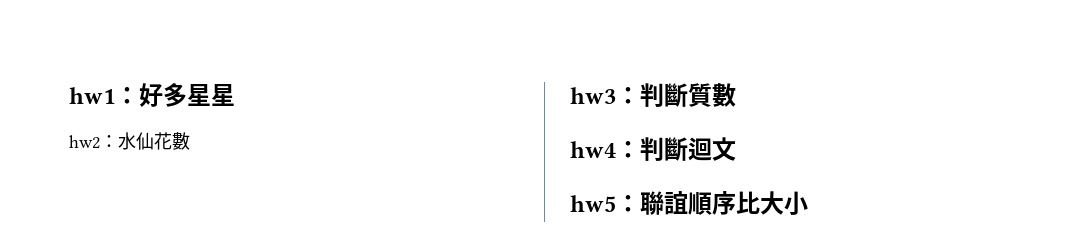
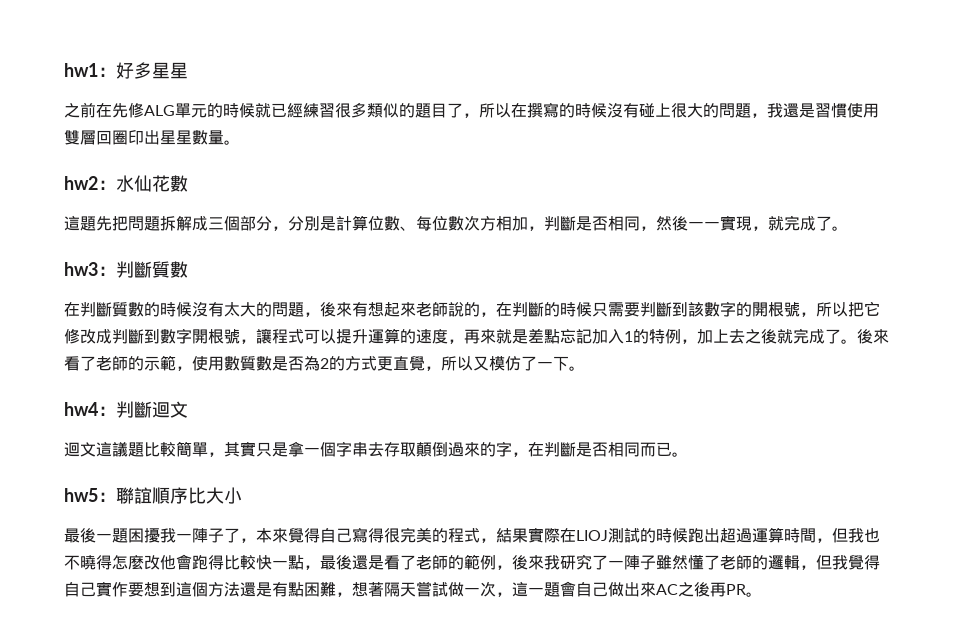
+ 之前在先修ALG單元的時候就已經練習很多類似的題目了，所以在撰寫的時候沒有碰上很大的問題，我還是習慣使用雙層回圈印出星星數量。
  hw2：水仙花數
+ 這題先把問題拆解成三個部分，分別是計算位數、每位數次方相加，判斷是否相同，然後一一實現，就完成了。
  hw3：判斷質數
+ 在判斷質數的時候沒有太大的問題，後來有想起來老師說的，在判斷的時候只需要判斷到該數字的開根號，所以把它修改成判斷到數字開根號，讓程式可以提升運算的速度，再來就是差點忘記加入1的特例，加上去之後就完成了。後來看了老師的示範，使用數質數是否為2的方式更直覺，所以又模仿了一下。
  hw4：判斷迴文
+ 迴文這議題比較簡單，其實只是拿一個字串去存取顛倒過來的字，在判斷是否相同而已。
+ 最後一題困擾我一陣子了，本來覺得自己寫得很完美的程式，結果實際在LIOJ測試的時候跑出超過運算時間，但我也不曉得怎麼改他會跑得比較快一點，最後還是看了老師的範例，後來我研究了一陣子雖然懂了老師的邏輯，但我覺得自己實作要想到這個方法還是有點困難，想著隔天嘗試做一次，這一題會自己做出來AC之後再PR。

